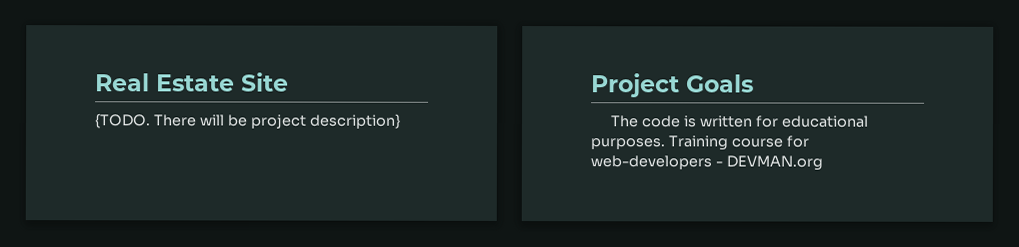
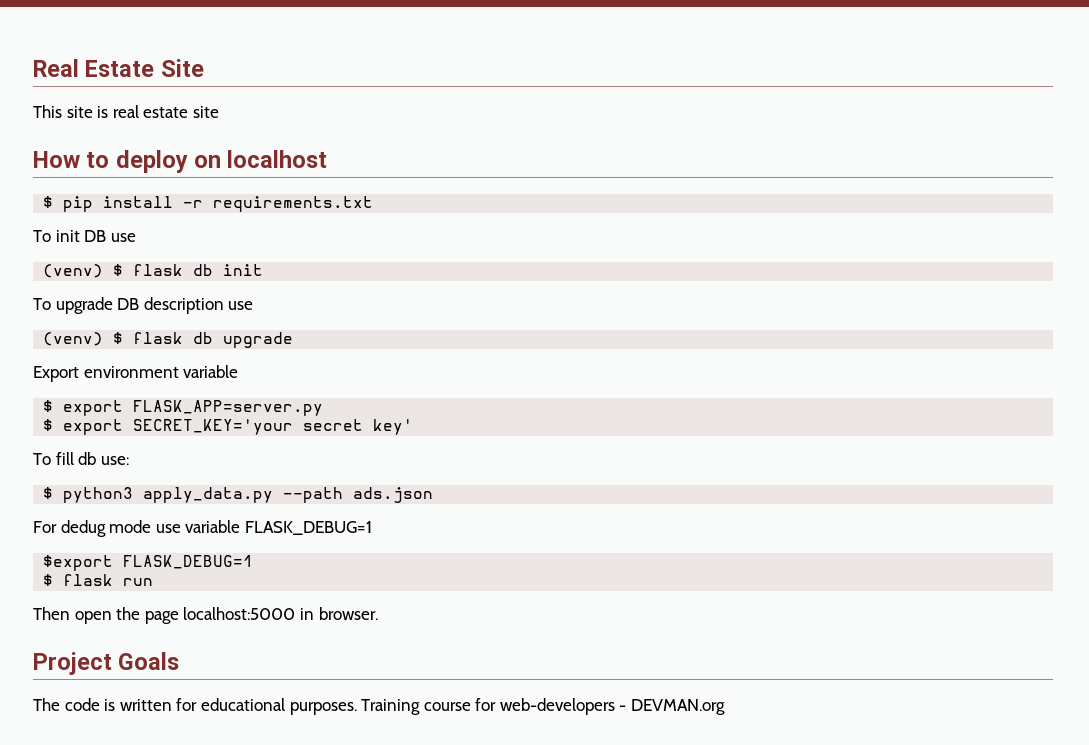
- {TODO. There will be project description}
+ This site is real estate site
+ How to deploy on localhost
+ $ pip install -r requirements.txt
+ To init DB use
+ (venv) $ flask db init
+ To upgrade DB description use
+ (venv) $ flask db upgrade
+ Export environment variable
+ $ export FLASK_APP=server.py
+ $ export SECRET_KEY='your secret key'
+ To fill db use:
+ $ python3 apply_data.py --path ads.json
+ For dedug mode use variable FLASK_DEBUG=1
+ $export FLASK_DEBUG=1
+ $ flask run
+ Then open the page localhost:5000 in browser.

